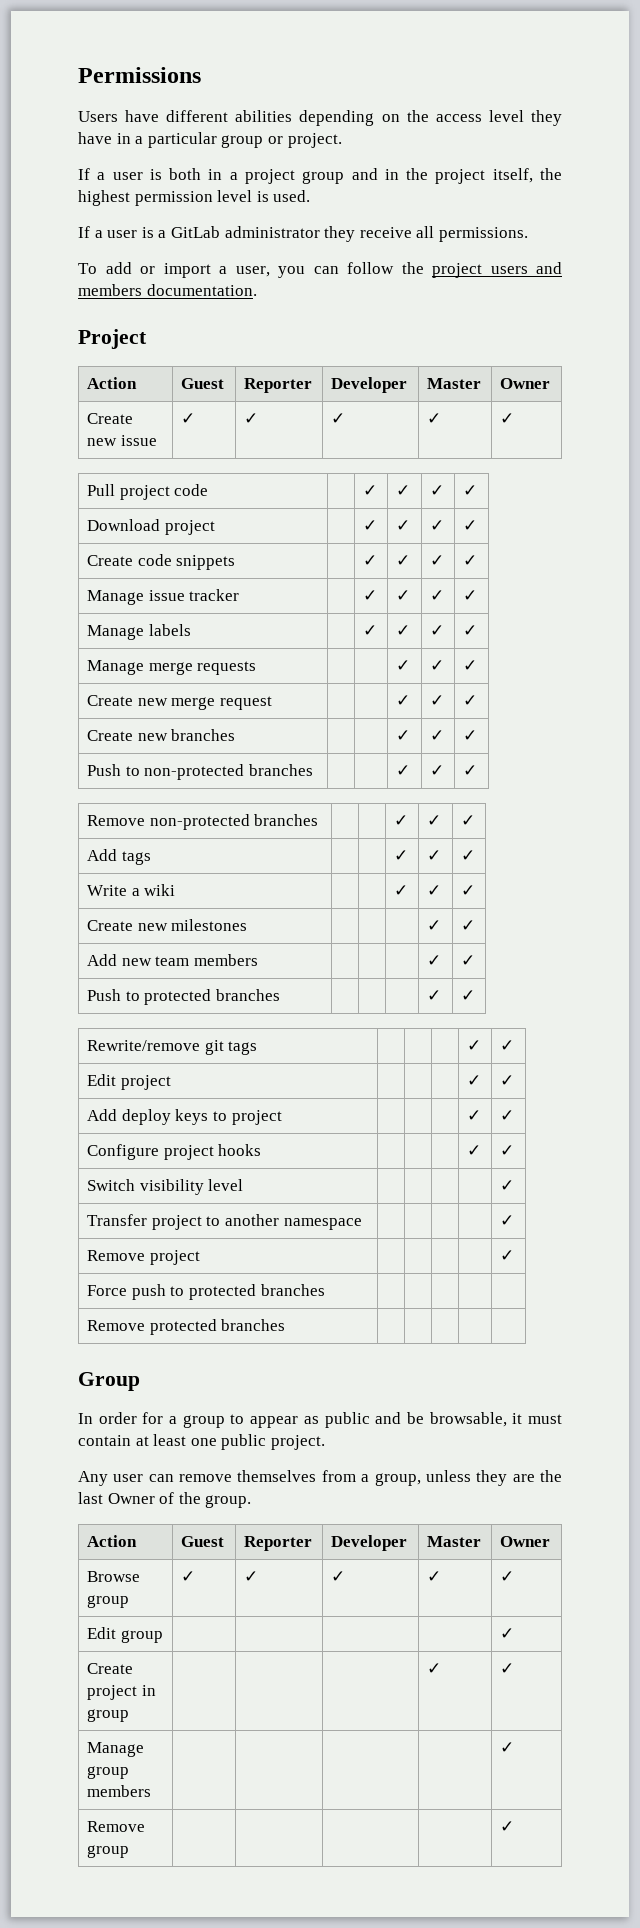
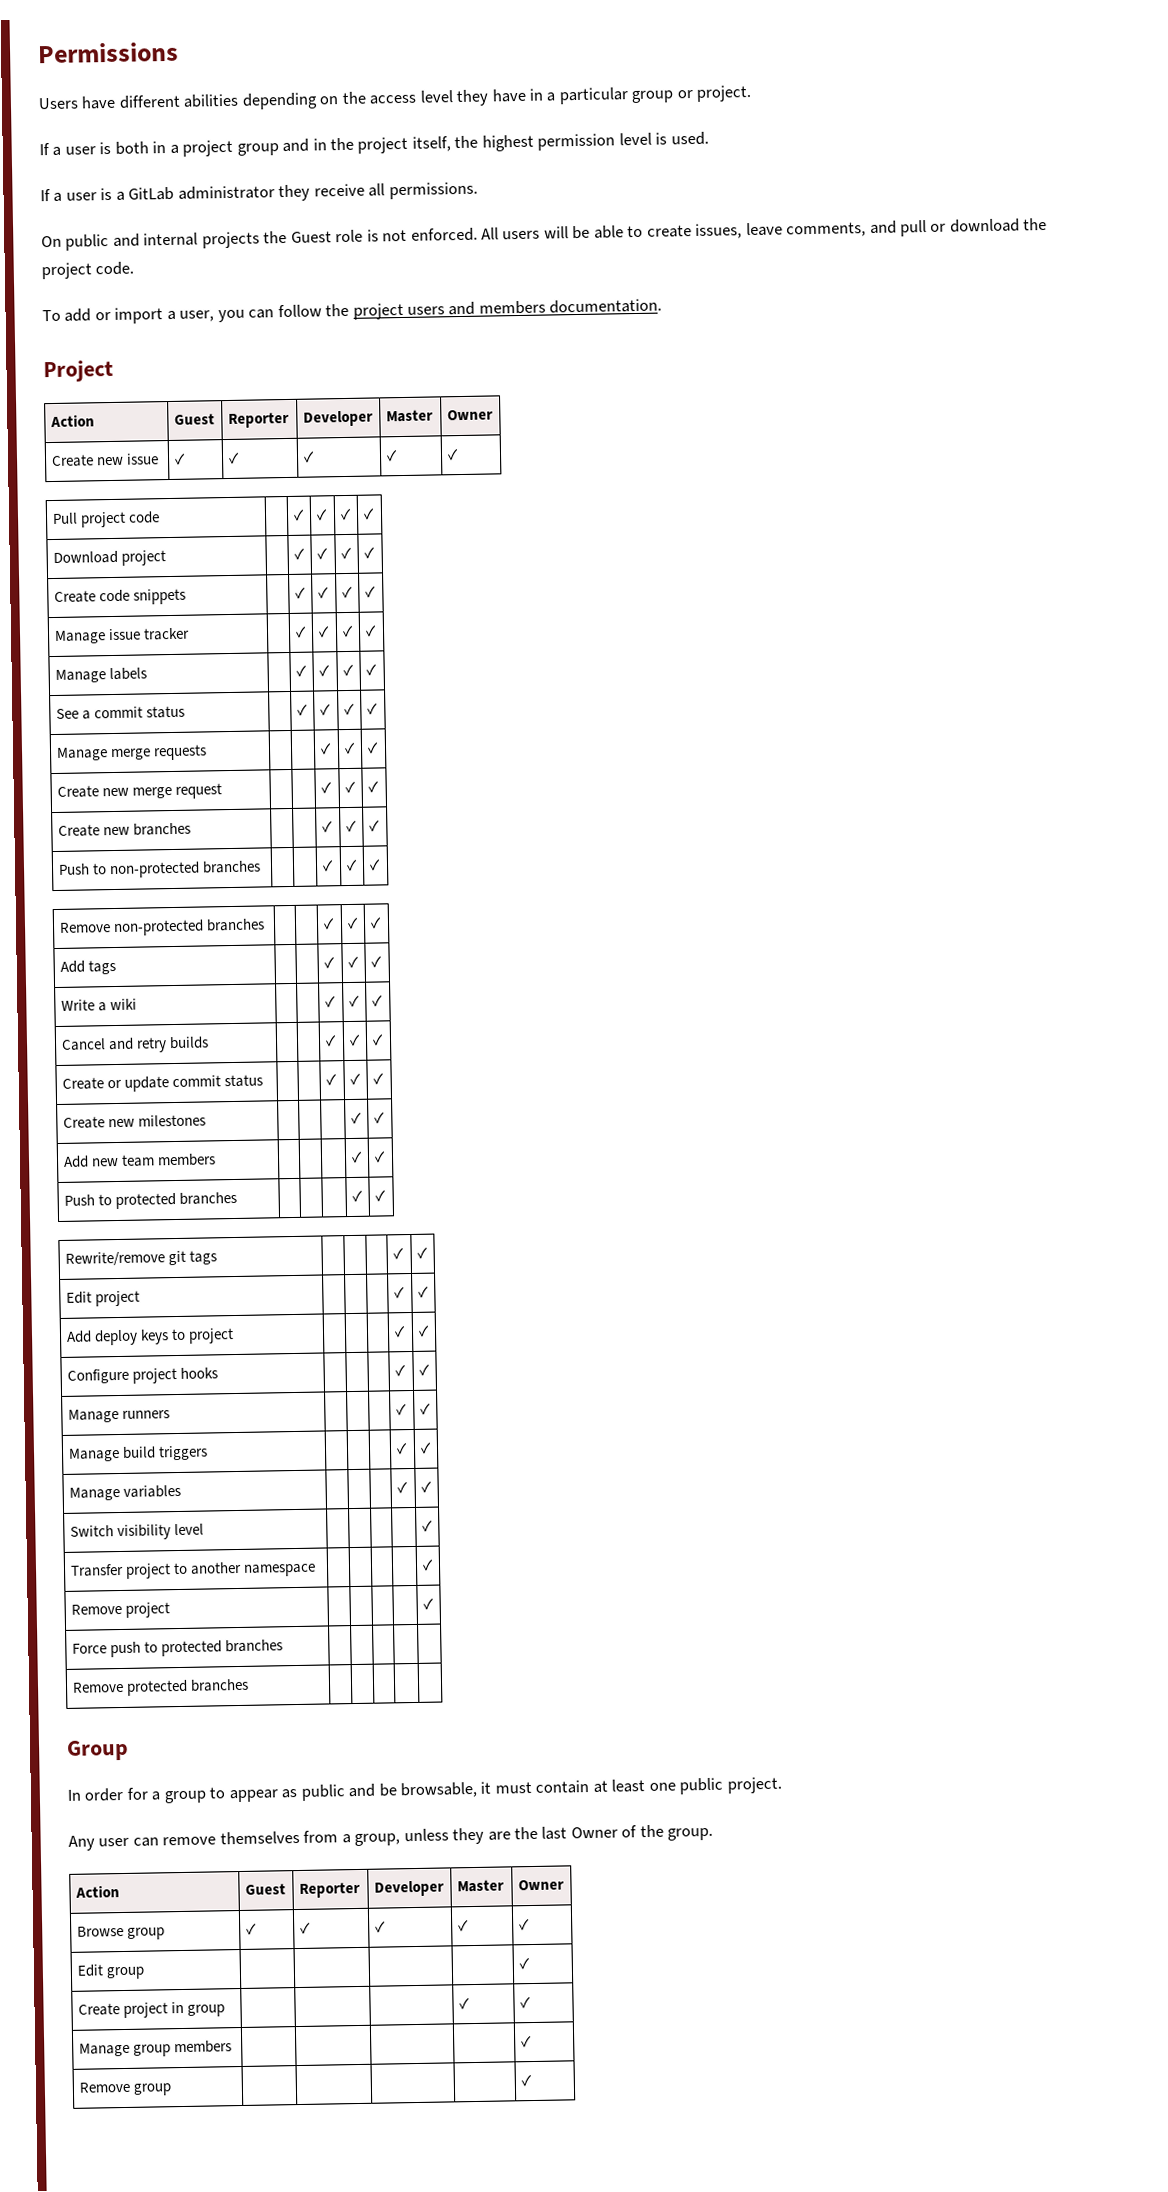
+ On public and internal projects the Guest role is not enforced. All users will be able to create issues, leave comments, and pull or download the project code.
+ See a commit status | | ✓ | ✓ | ✓ | ✓
+ Cancel and retry builds | | | ✓ | ✓ | ✓
+ Create or update commit status | | | ✓ | ✓ | ✓
+ Manage runners | | | | ✓ | ✓
+ Manage build triggers | | | | ✓ | ✓
+ Manage variables | | | | ✓ | ✓

